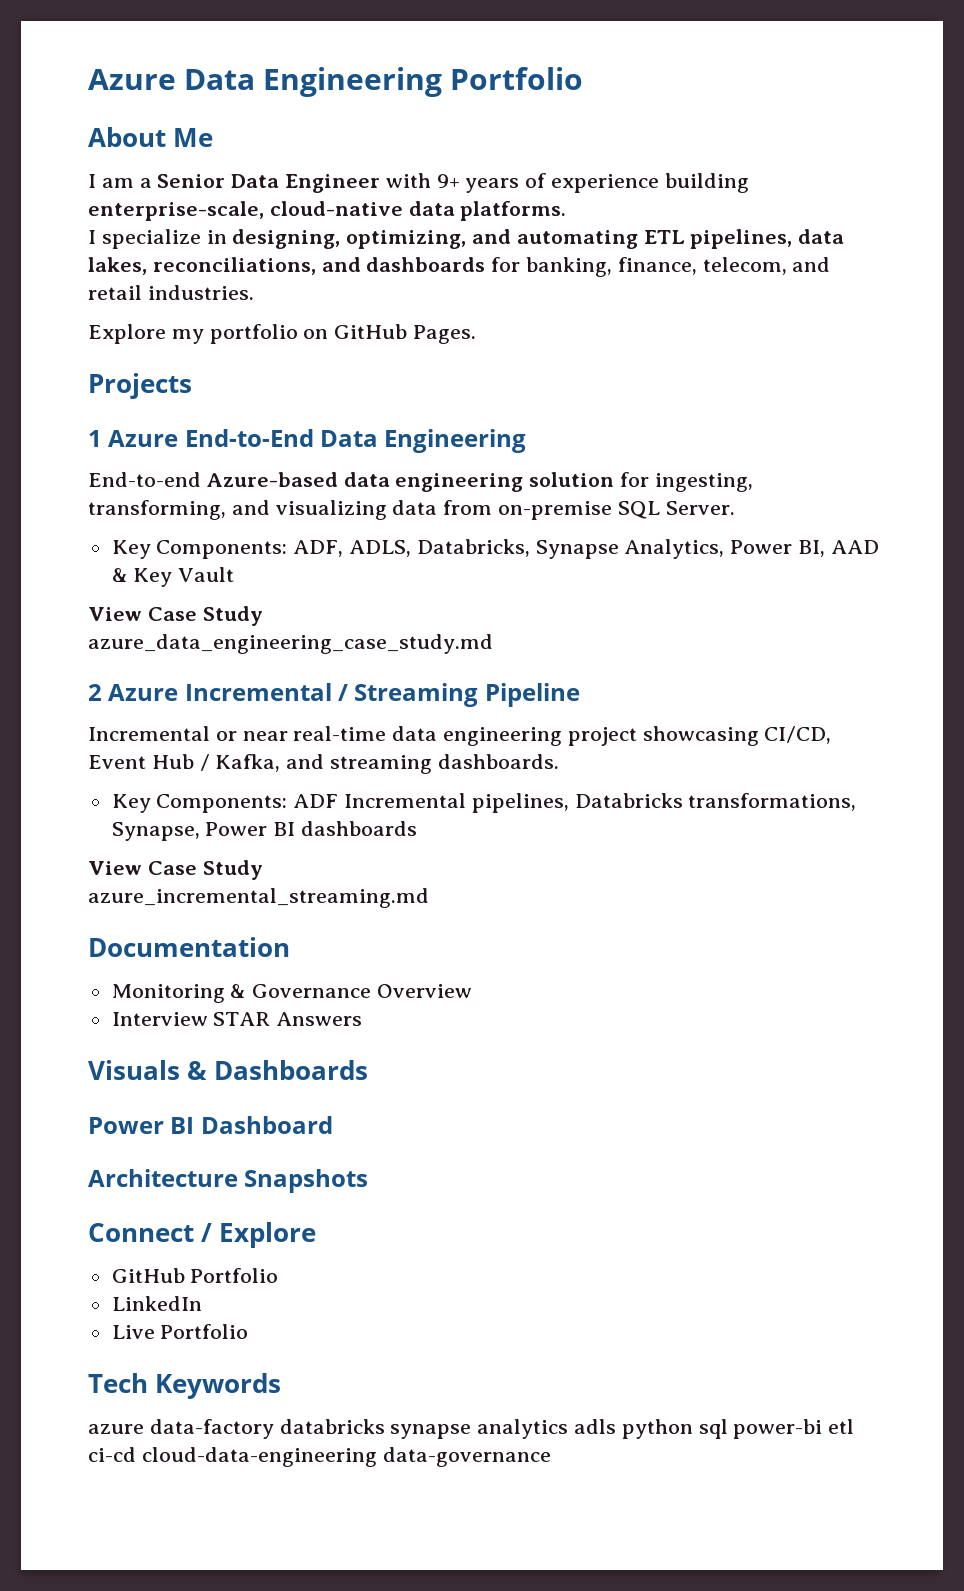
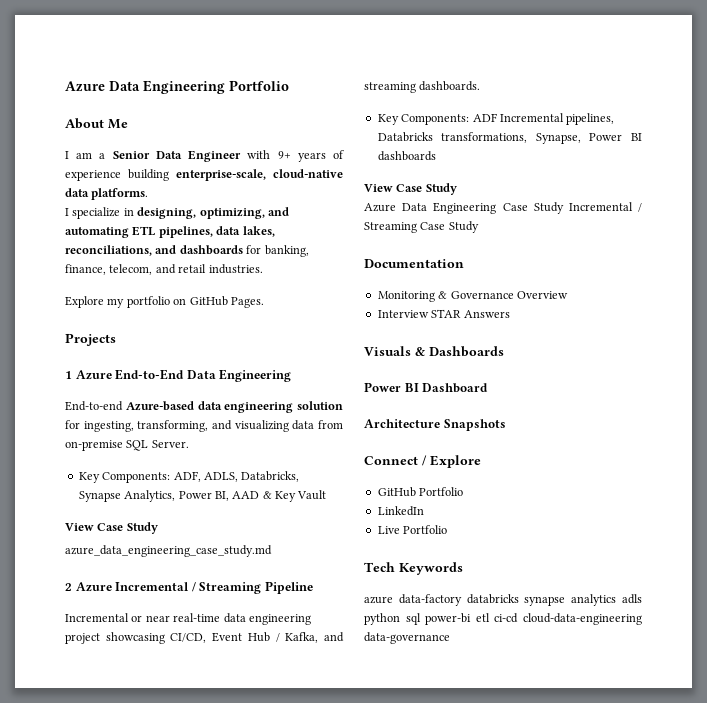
- azure_incremental_streaming.md
+ Azure Data Engineering Case Study Incremental / Streaming Case Study

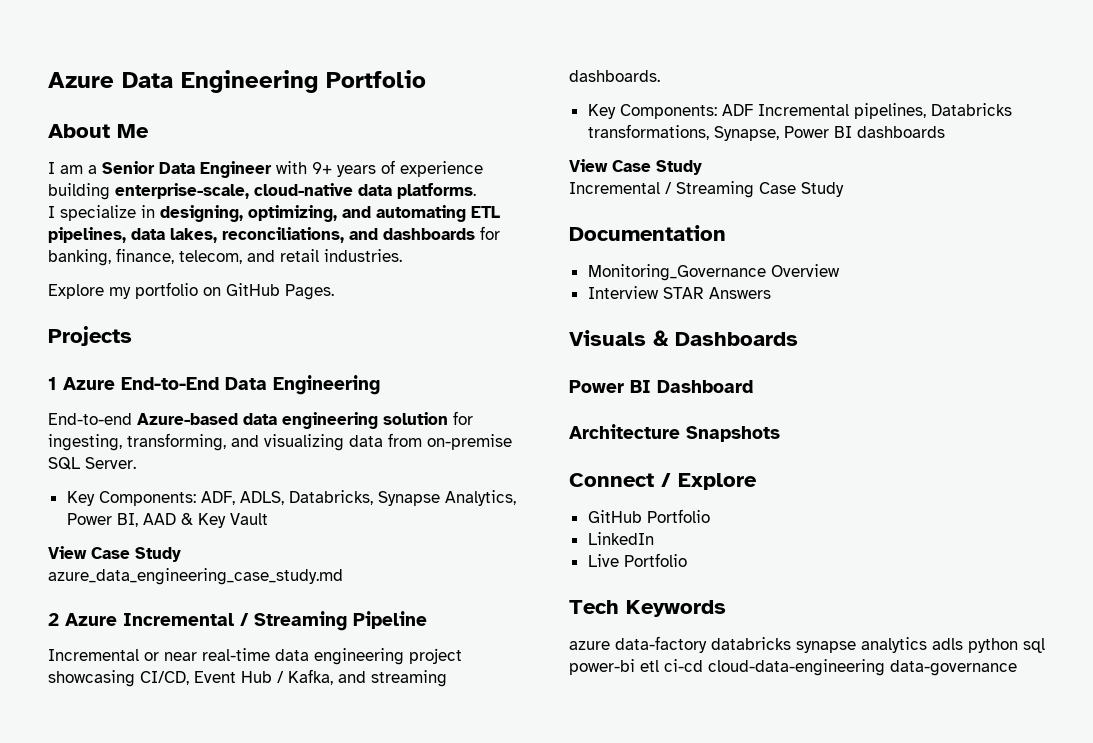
- Azure Data Engineering Case Study Incremental / Streaming Case Study
+ Incremental / Streaming Case Study
- Monitoring & Governance Overview
+ Monitoring_Governance Overview

